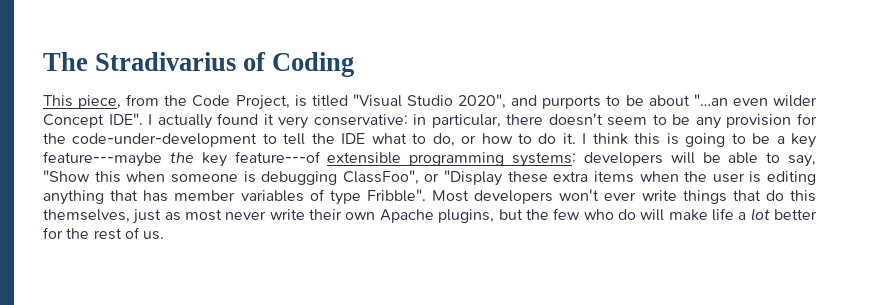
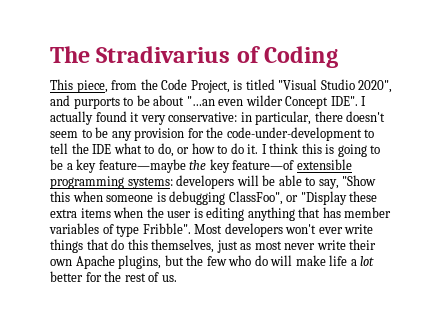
- I think this is going to be a key feature---maybe the key feature---of extensible programming systems: developers will be able to say, "Show this when someone is debugging ClassFoo", or "Display these extra items when the user is editing anything that has member variables of type Fribble".
+ I think this is going to be a key feature—maybe the key feature—of extensible programming systems: developers will be able to say, "Show this when someone is debugging ClassFoo", or "Display these extra items when the user is editing anything that has member variables of type Fribble".

